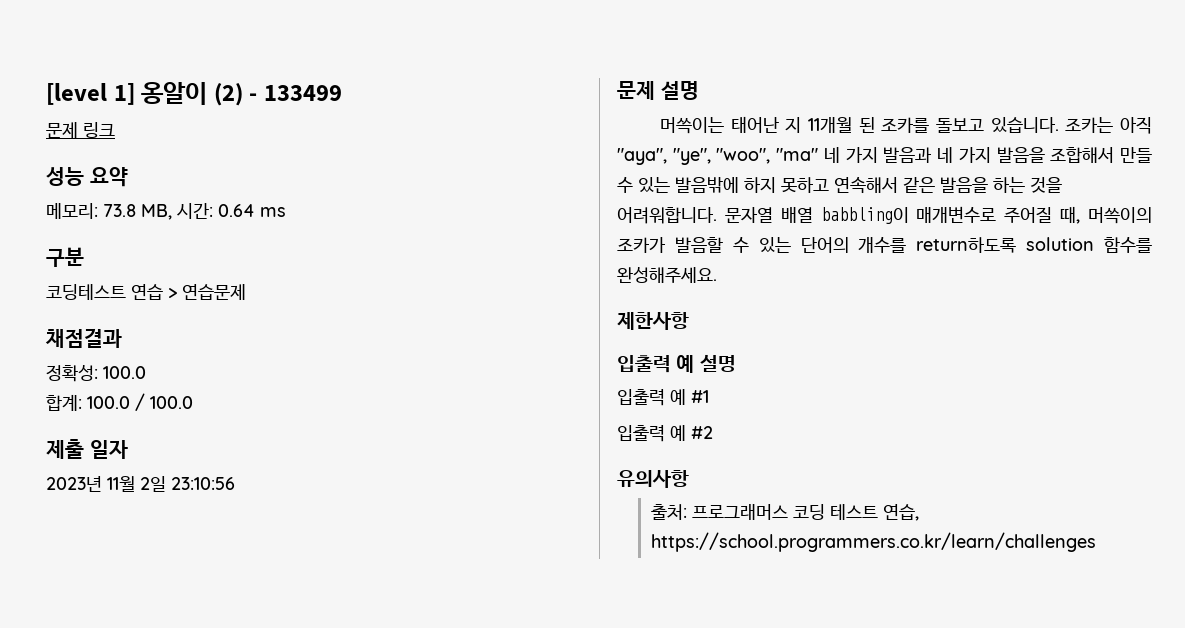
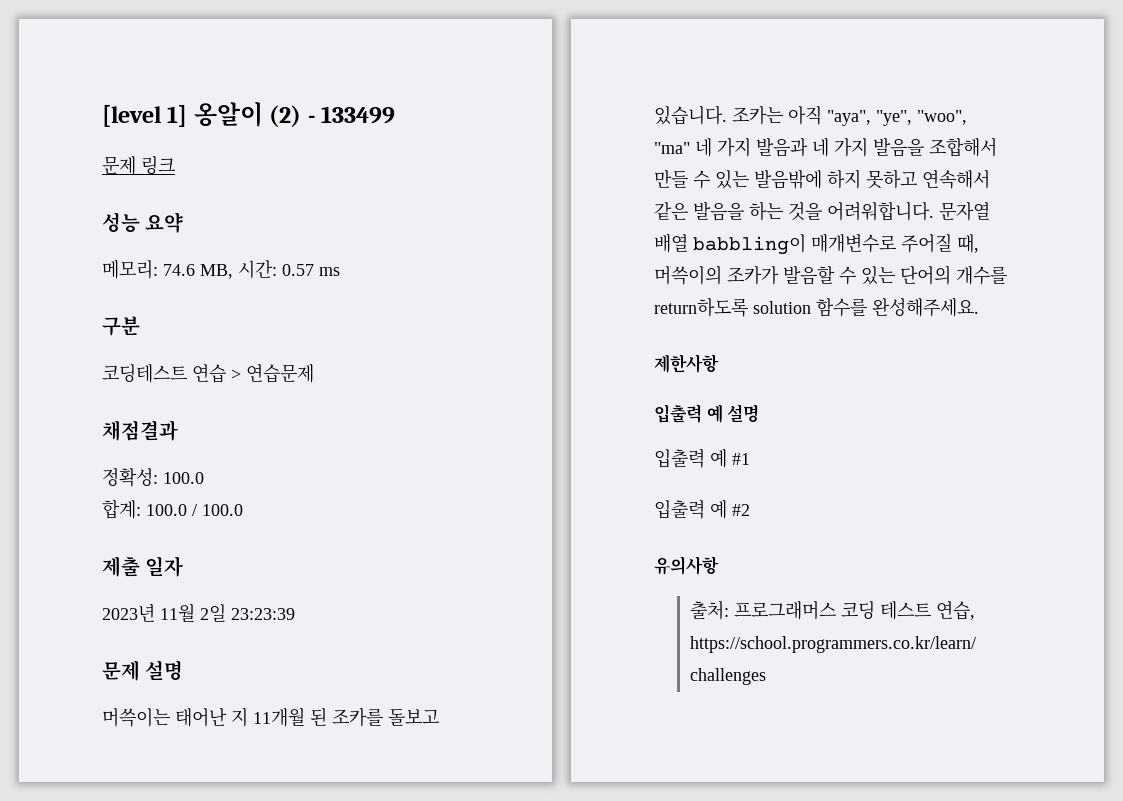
- 메모리: 73.8 MB, 시간: 0.64 ms
+ 메모리: 74.6 MB, 시간: 0.57 ms
- 2023년 11월 2일 23:10:56
+ 2023년 11월 2일 23:23:39

